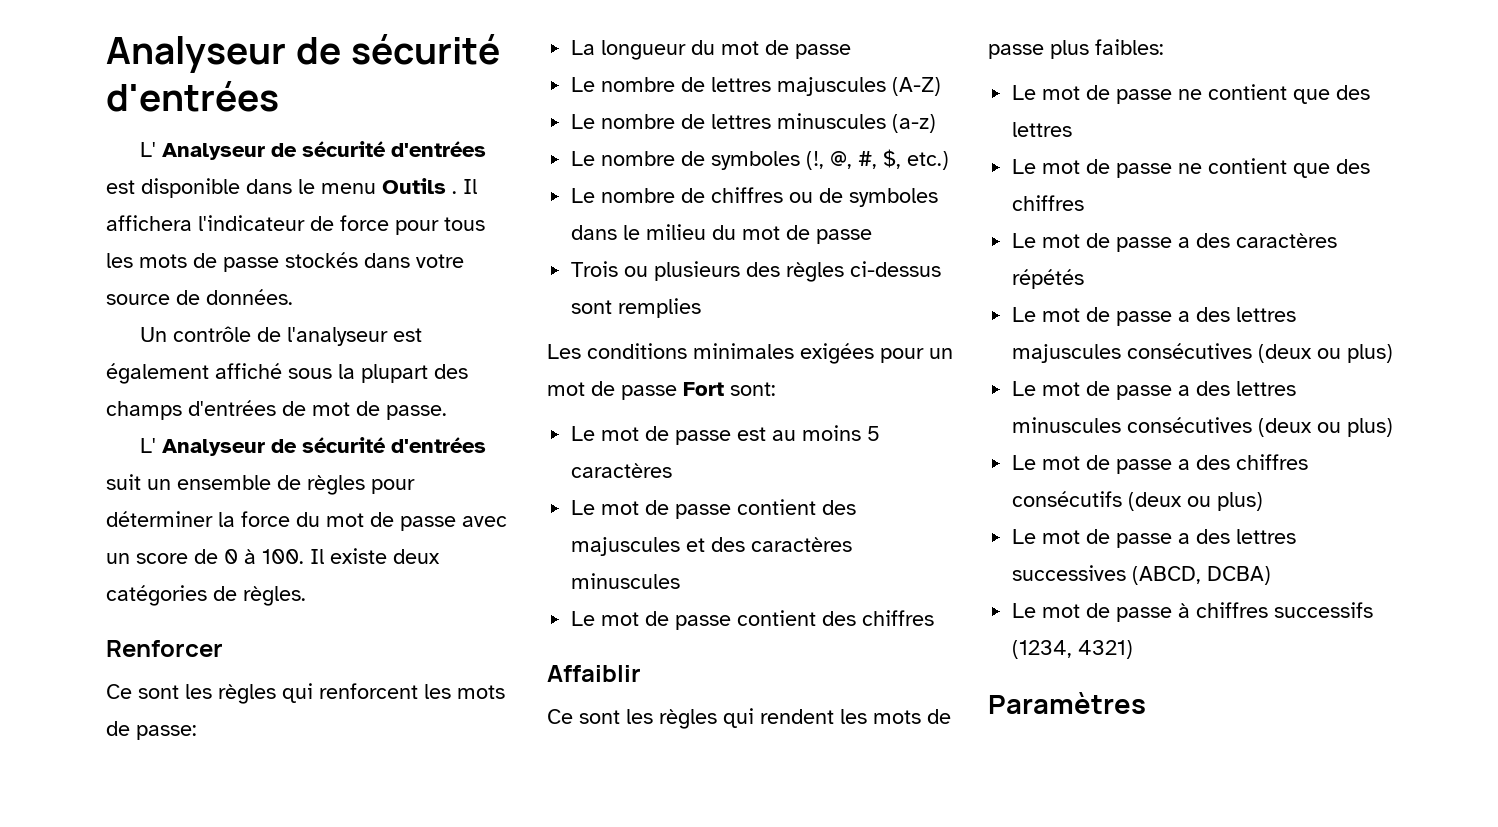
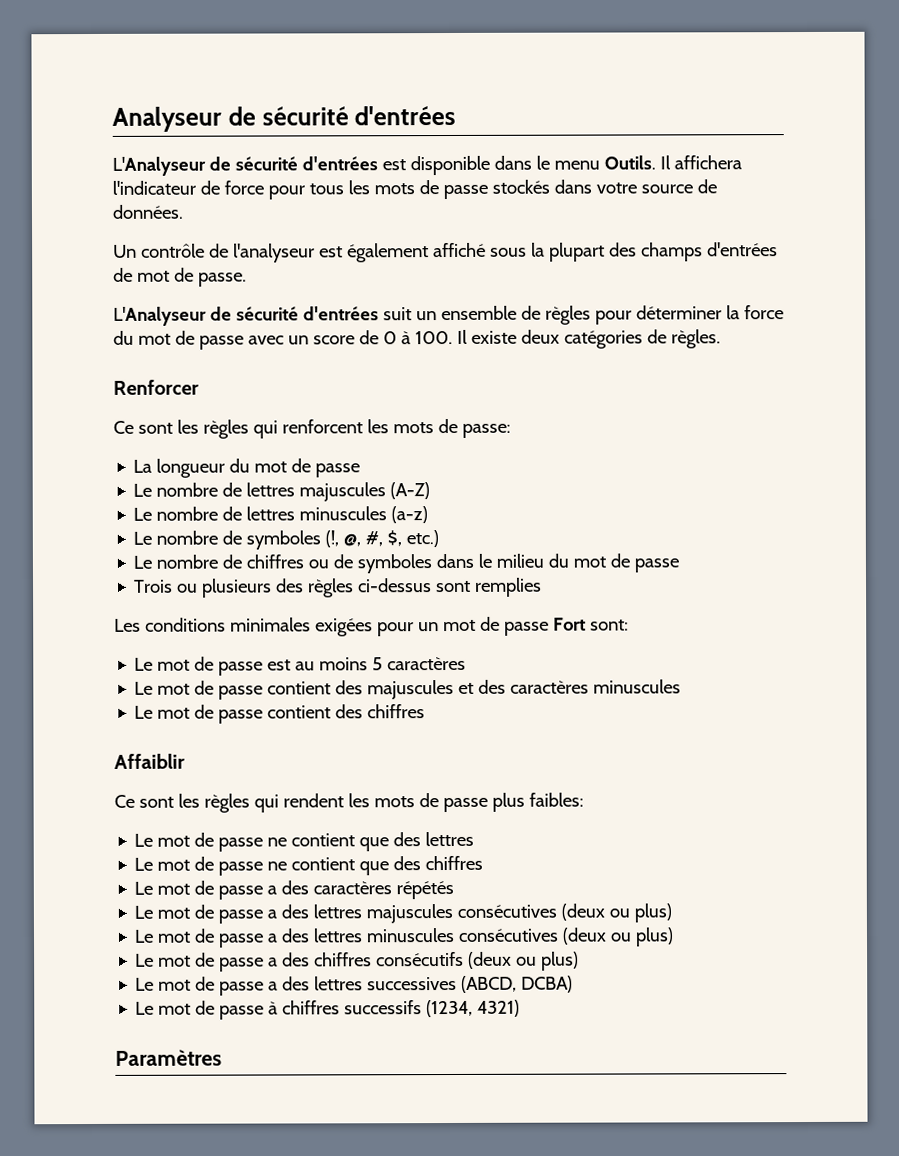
- L' Analyseur de sécurité d'entrées est disponible dans le menu Outils .
+ L'Analyseur de sécurité d'entrées est disponible dans le menu Outils.
- L' Analyseur de sécurité d'entrées suit un ensemble de règles pour déterminer la force du mot de passe avec un score de 0 à 100. Il existe deux catégories de règles.
+ L'Analyseur de sécurité d'entrées suit un ensemble de règles pour déterminer la force du mot de passe avec un score de 0 à 100. Il existe deux catégories de règles.

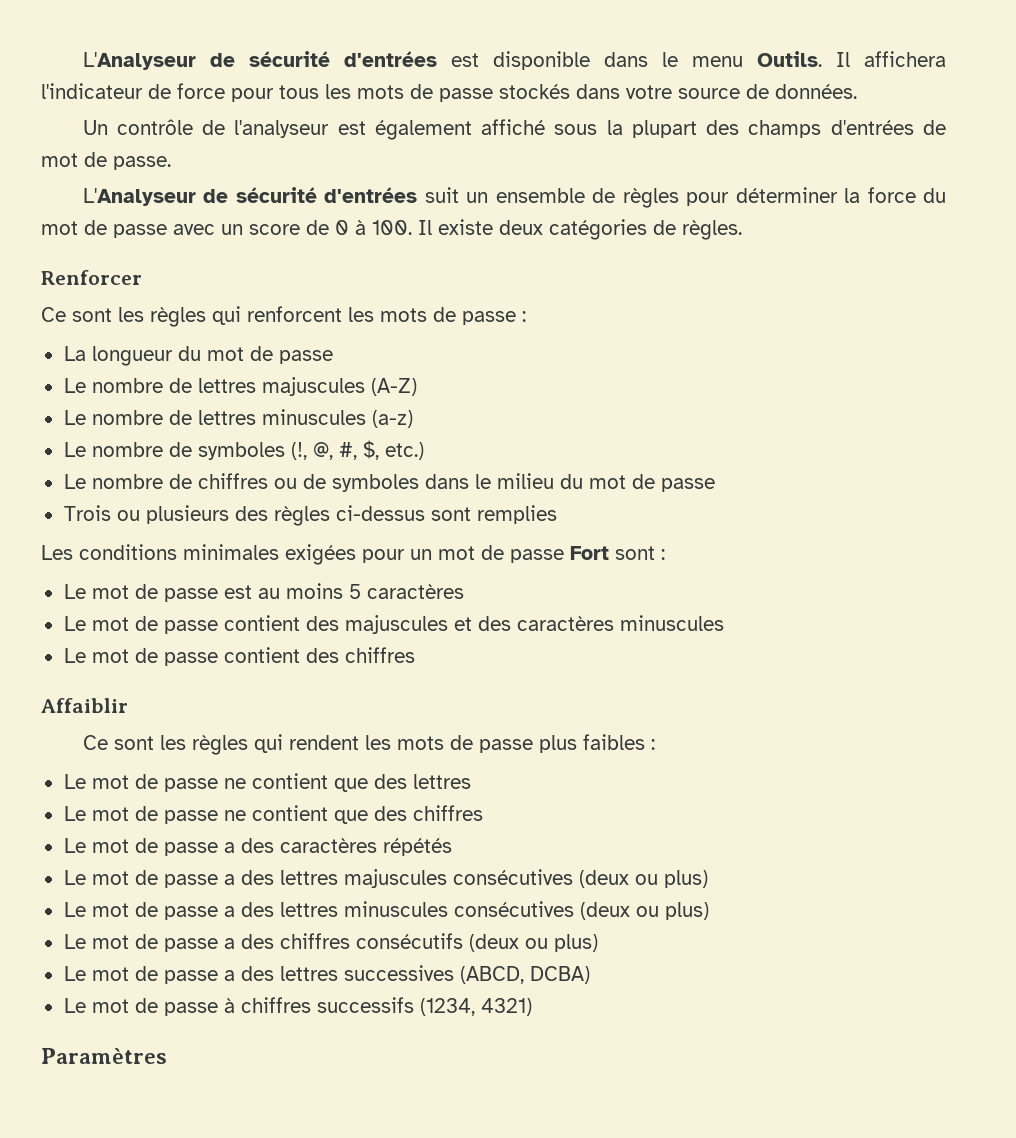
- Analyseur de sécurité d'entrées
- Ce sont les règles qui renforcent les mots de passe:
+ Ce sont les règles qui renforcent les mots de passe :
- Les conditions minimales exigées pour un mot de passe Fort sont:
+ Les conditions minimales exigées pour un mot de passe Fort sont :
- Ce sont les règles qui rendent les mots de passe plus faibles:
+ Ce sont les règles qui rendent les mots de passe plus faibles :

